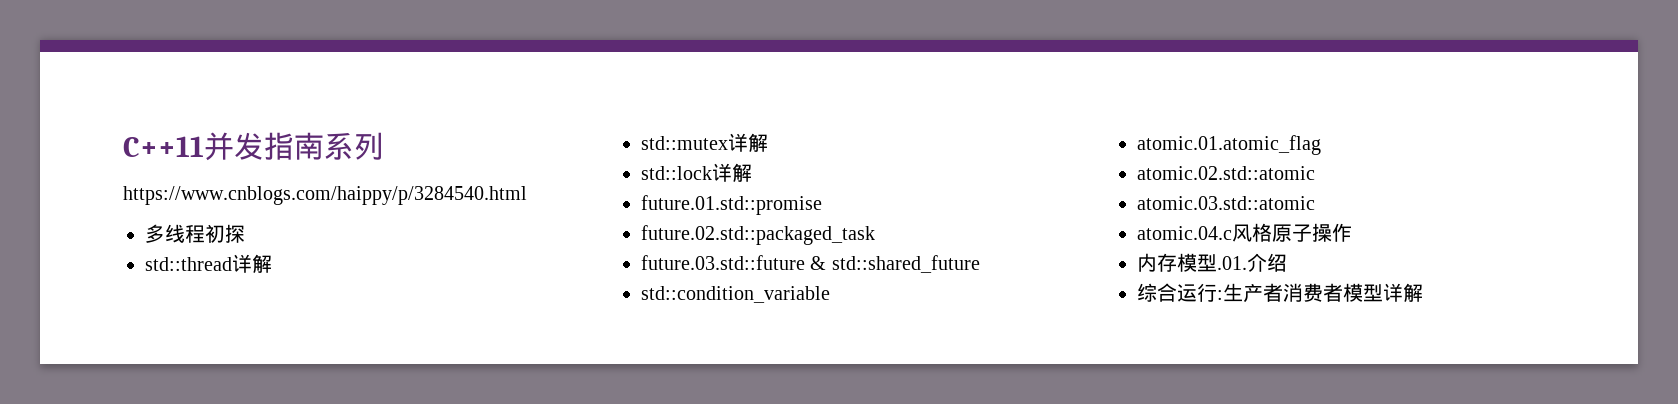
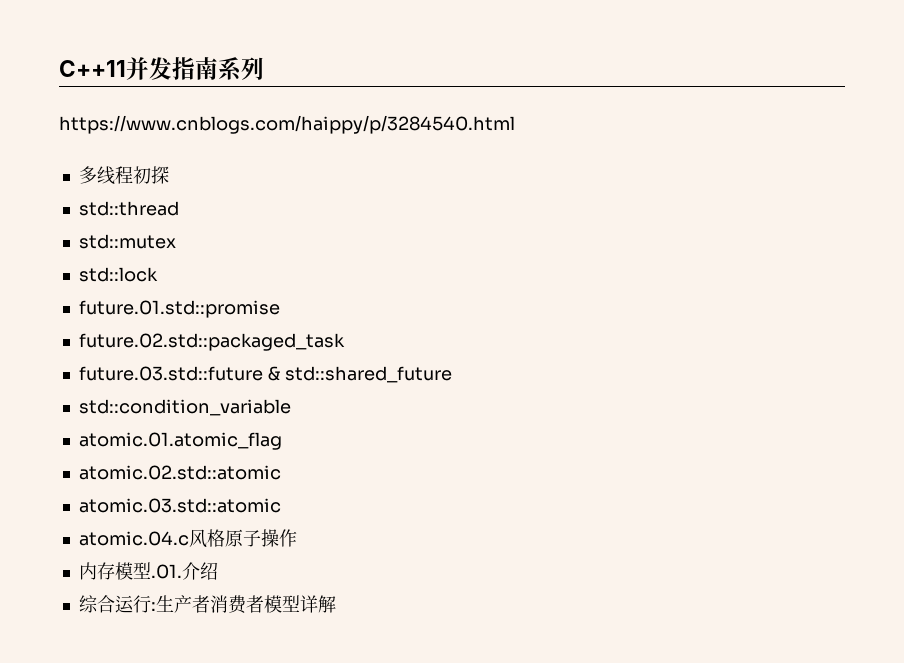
- std::thread详解
+ std::thread
- std::mutex详解
+ std::mutex
- std::lock详解
+ std::lock

